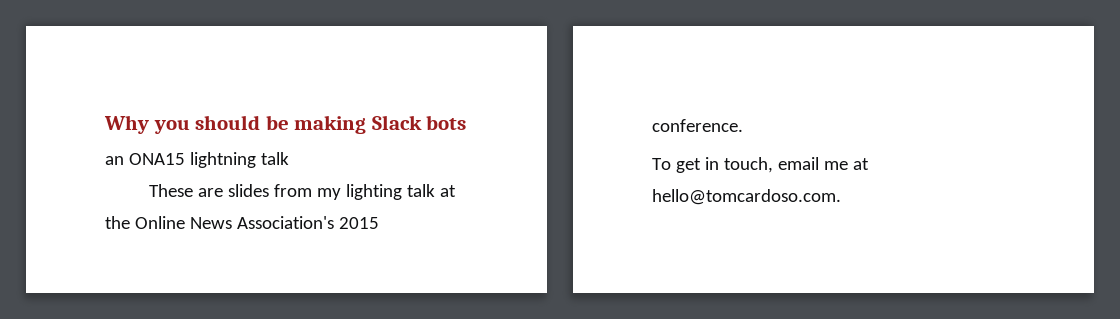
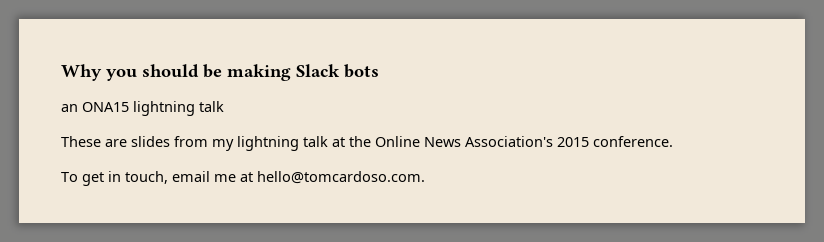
- These are slides from my lighting talk at the Online News Association's 2015 conference.
+ These are slides from my lightning talk at the Online News Association's 2015 conference.

